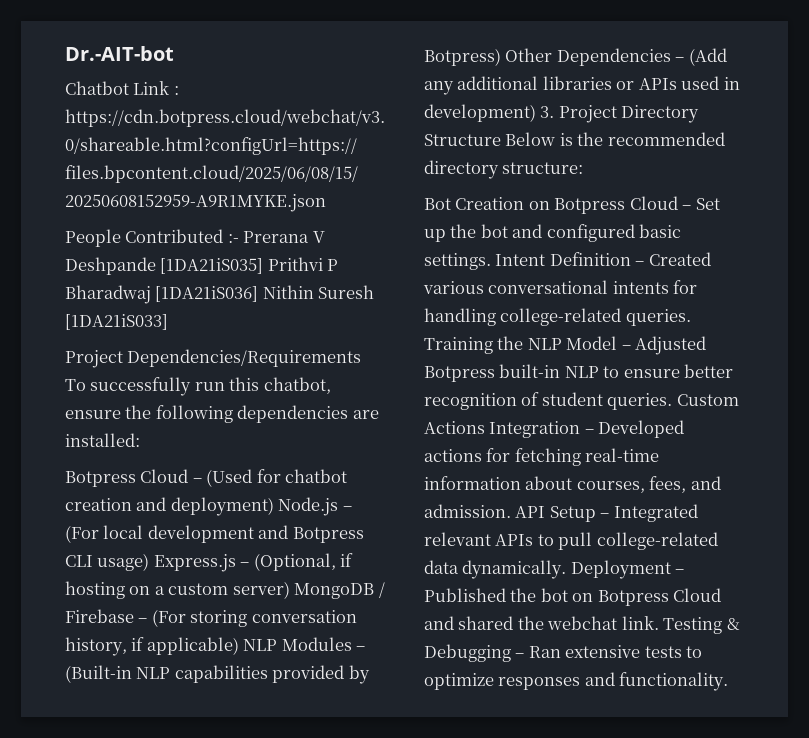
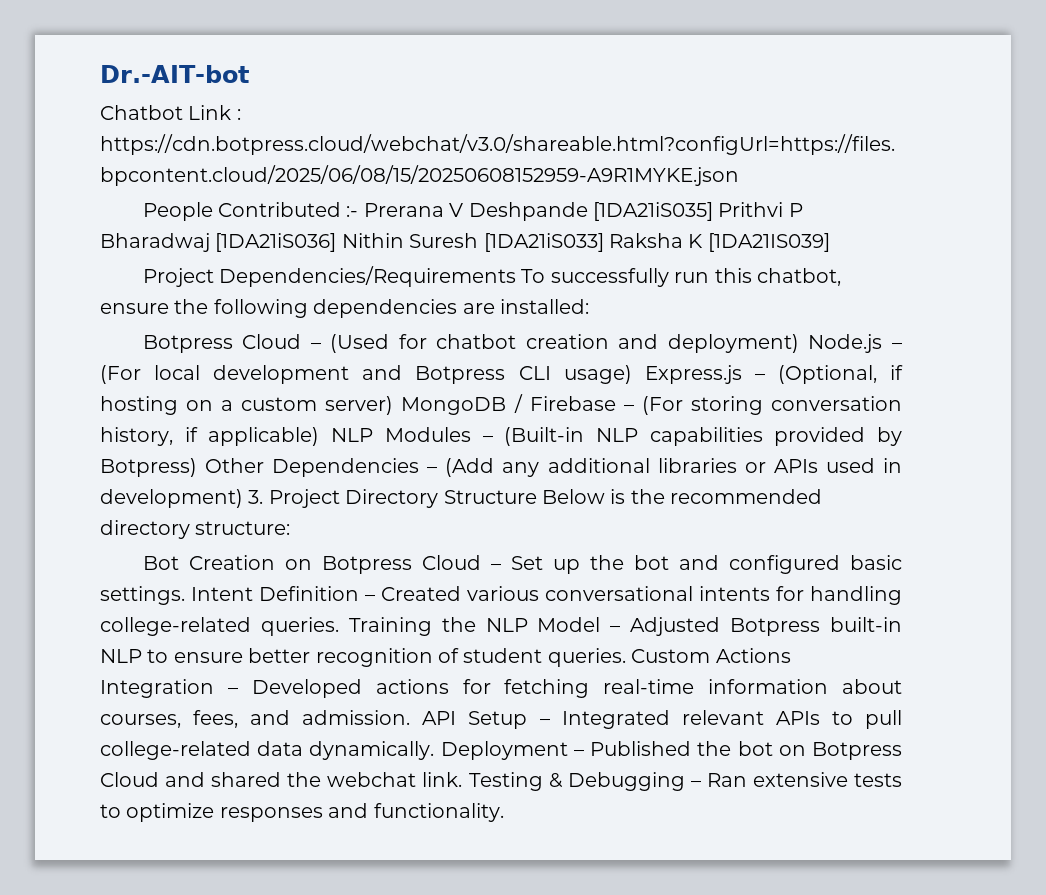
- People Contributed :- Prerana V Deshpande [1DA21iS035] Prithvi P Bharadwaj [1DA21iS036] Nithin Suresh [1DA21iS033]
+ People Contributed :- Prerana V Deshpande [1DA21iS035] Prithvi P Bharadwaj [1DA21iS036] Nithin Suresh [1DA21iS033] Raksha K [1DA21IS039]

